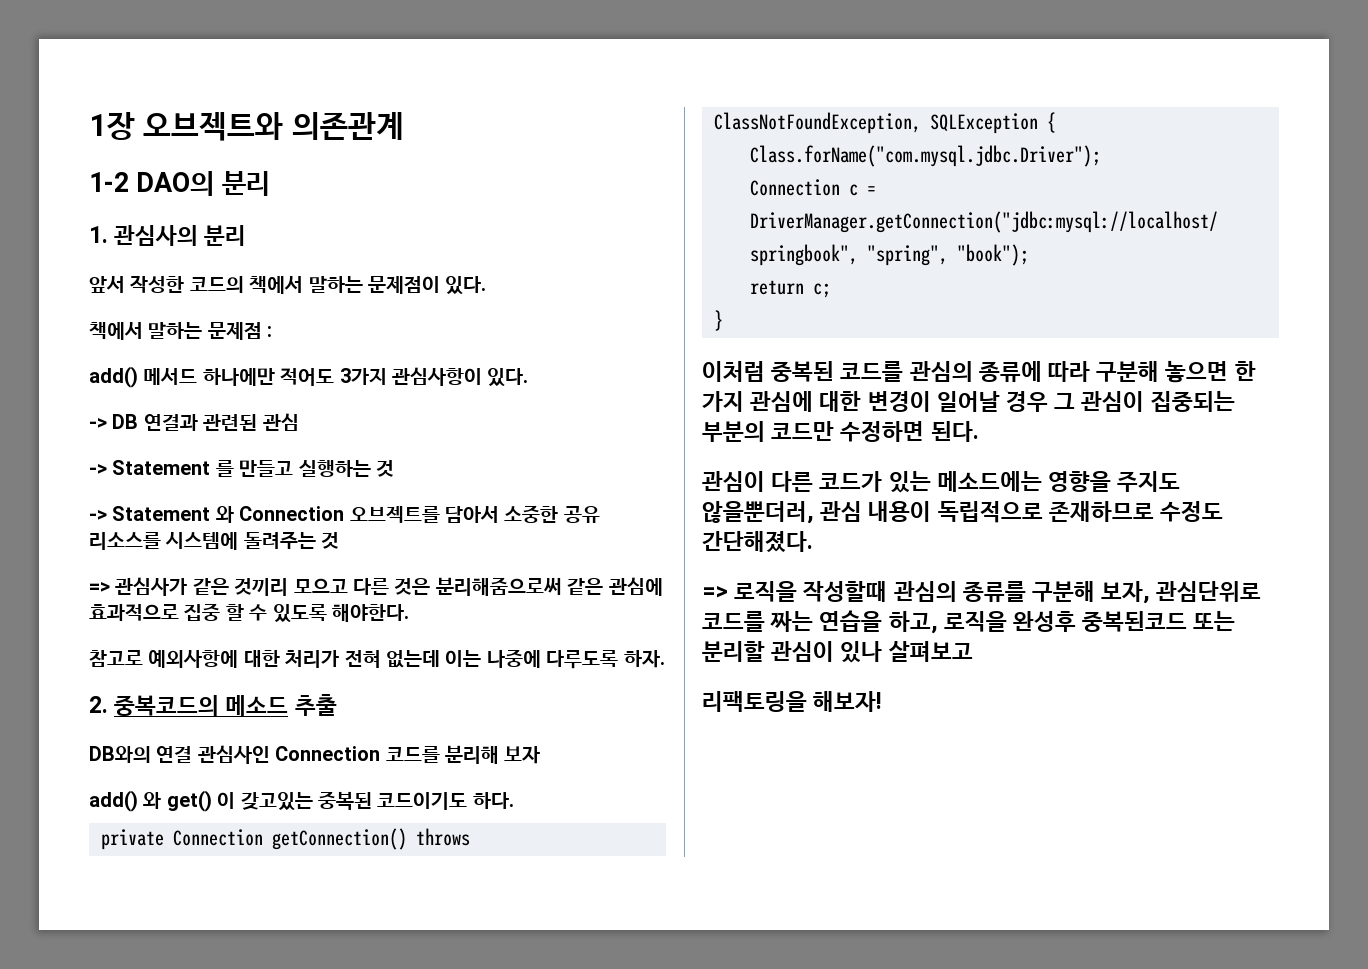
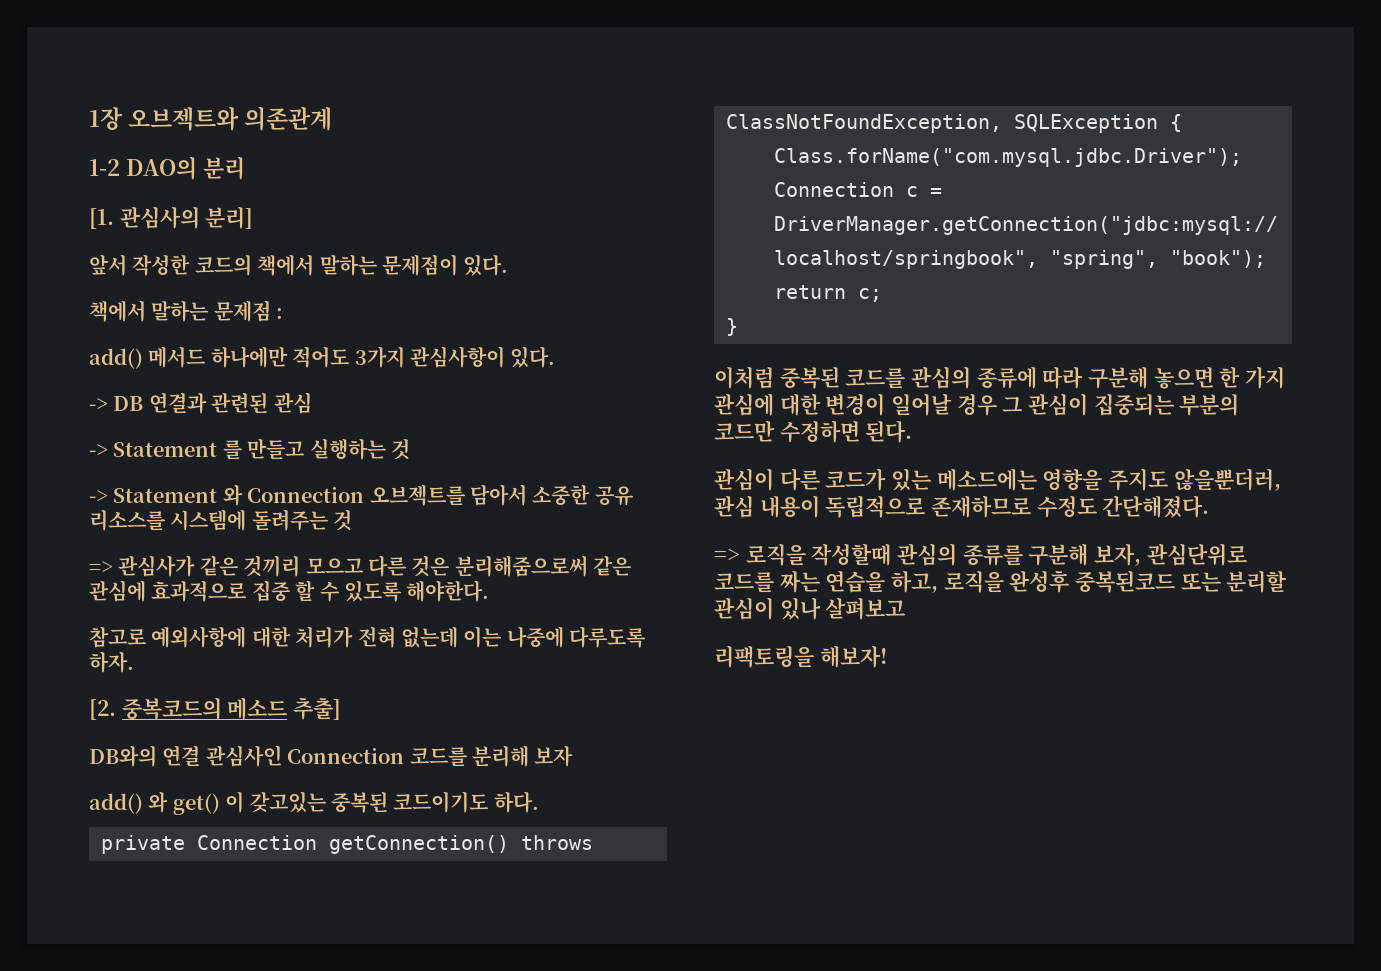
- 1. 관심사의 분리
+ [1. 관심사의 분리]
- 2. 중복코드의 메소드 추출
+ [2. 중복코드의 메소드 추출]

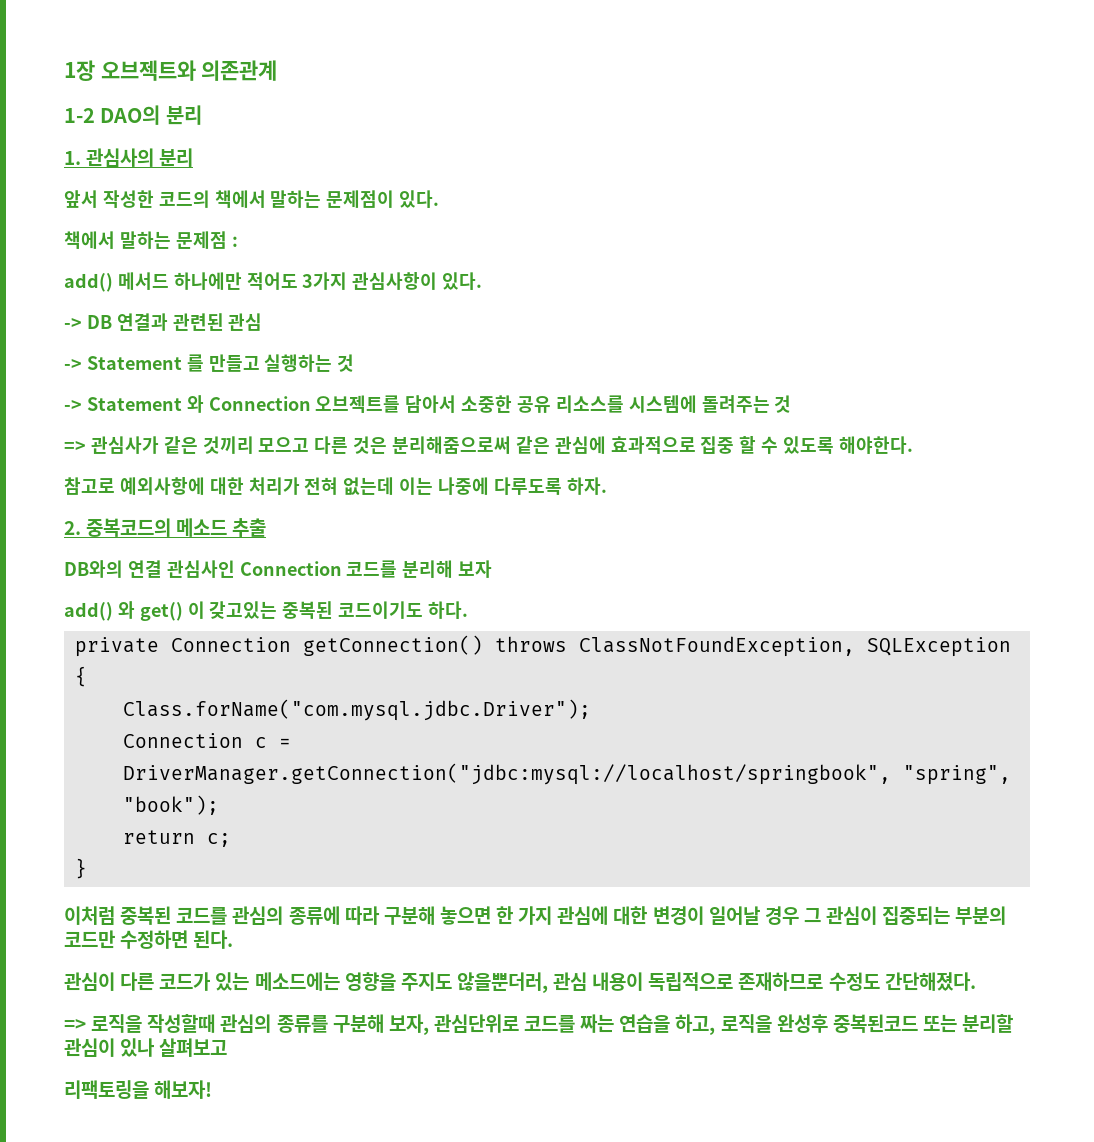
- [1. 관심사의 분리]
+ 1. 관심사의 분리
- [2. 중복코드의 메소드 추출]
+ 2. 중복코드의 메소드 추출

